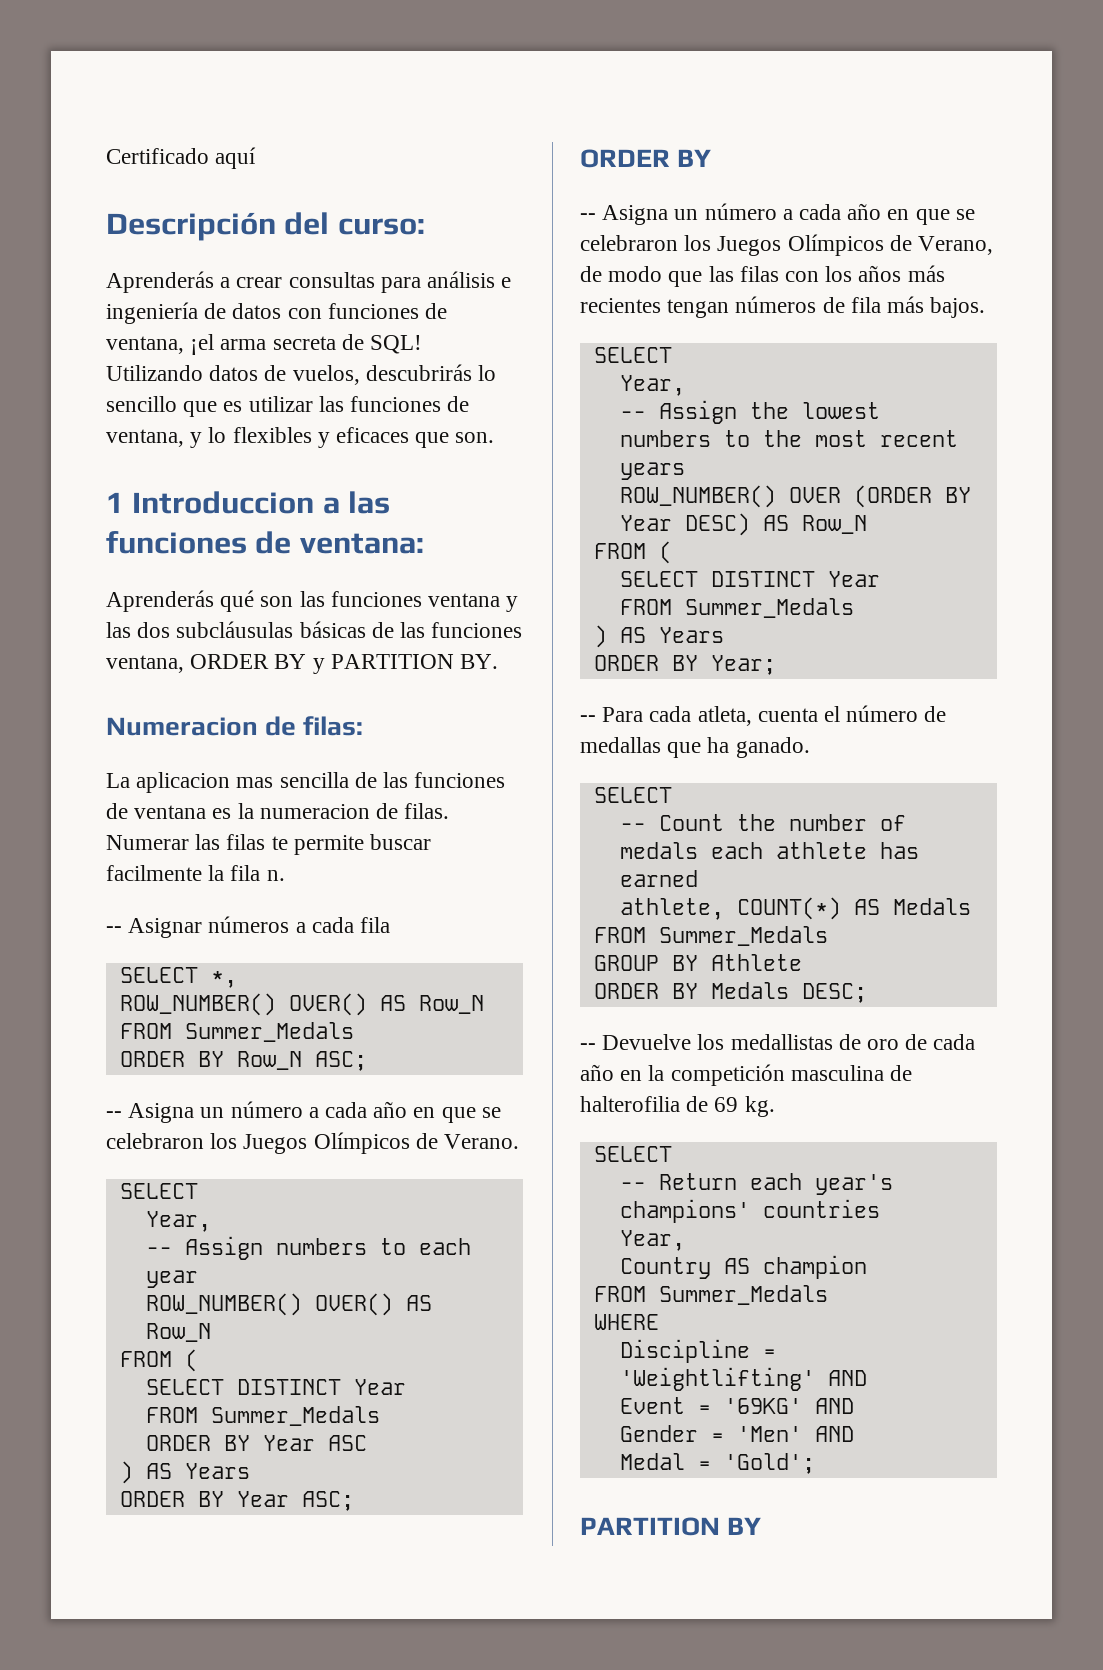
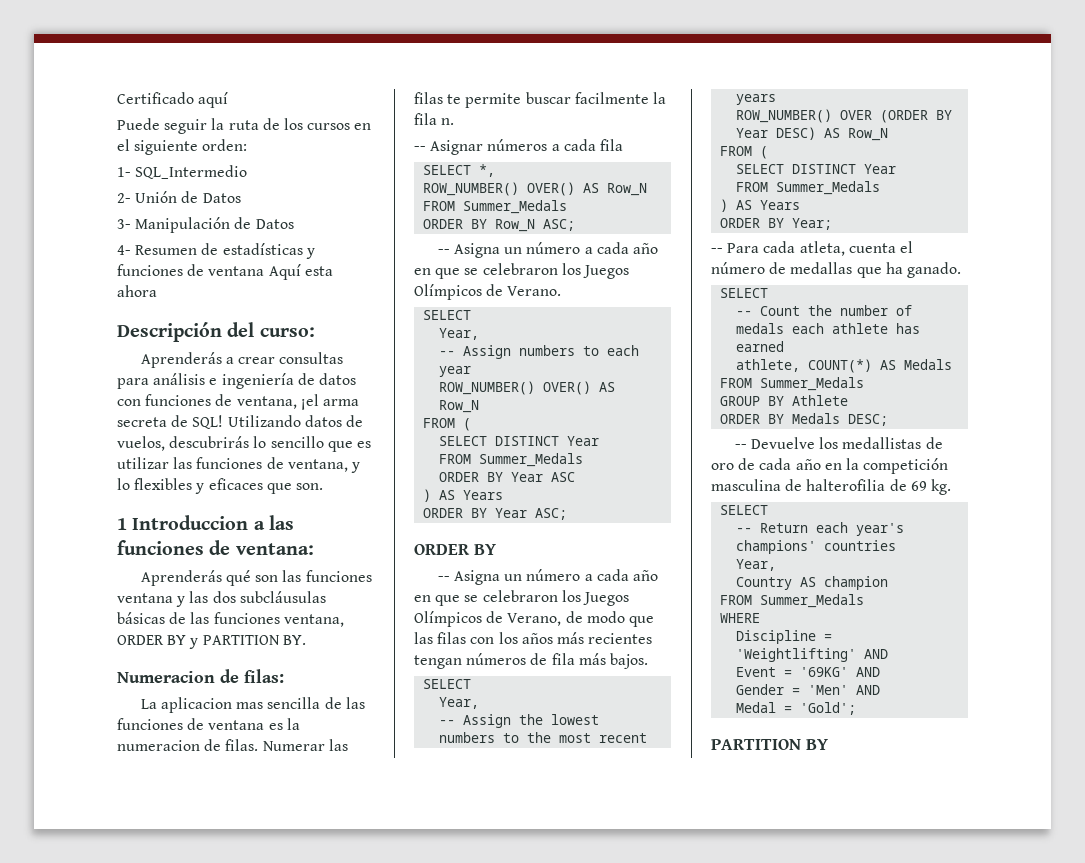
+ Puede seguir la ruta de los cursos en el siguiente orden:
+ 1- SQL_Intermedio
+ 2- Unión de Datos
+ 3- Manipulación de Datos
+ 4- Resumen de estadísticas y funciones de ventana Aquí esta ahora

